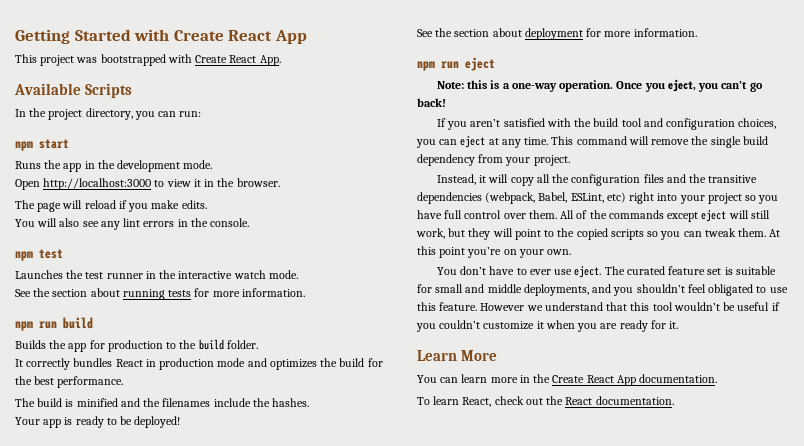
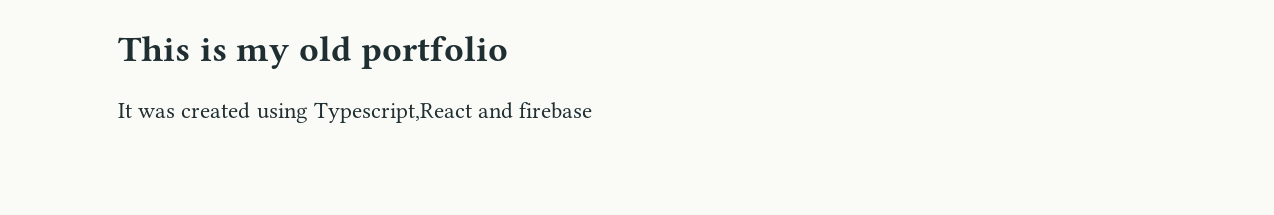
- Getting Started with Create React App
- This project was bootstrapped with Create React App.
- Available Scripts
- In the project directory, you can run:
- npm start
- Runs the app in the development mode.
- Open http://localhost:3000 to view it in the browser.
- The page will reload if you make edits.
- You will also see any lint errors in the console.
- npm test
- Launches the test runner in the interactive watch mode.
- See the section about running tests for more information.
- npm run build
- Builds the app for production to the build folder.
- It correctly bundles React in production mode and optimizes the build for the best performance.
- The build is minified and the filenames include the hashes.
- Your app is ready to be deployed!
- See the section about deployment for more information.
- npm run eject
- Note: this is a one-way operation. Once you eject, you can’t go back!
- If you aren’t satisfied with the build tool and configuration choices, you can eject at any time. This command will remove the single build dependency from your project.
- Instead, it will copy all the configuration files and the transitive dependencies (webpack, Babel, ESLint, etc) right into your project so you have full control over them. All of the commands except eject will still work, but they will point to the copied scripts so you can tweak them. At this point you’re on your own.
- You don’t have to ever use eject. The curated feature set is suitable for small and middle deployments, and you shouldn’t feel obligated to use this feature. However we understand that this tool wouldn’t be useful if you couldn’t customize it when you are ready for it.
- Learn More
- You can learn more in the Create React App documentation.
- To learn React, check out the React documentation.
+ This is my old portfolio
+ It was created using Typescript,React and firebase

